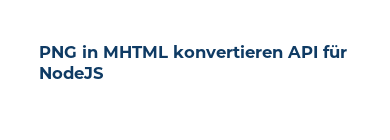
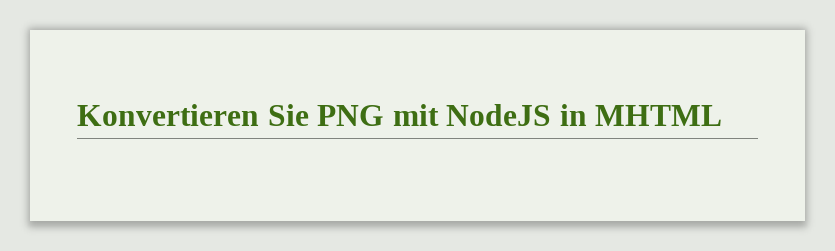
- PNG in MHTML konvertieren API für NodeJS
+ Konvertieren Sie PNG mit NodeJS in MHTML

